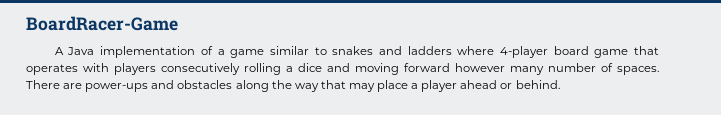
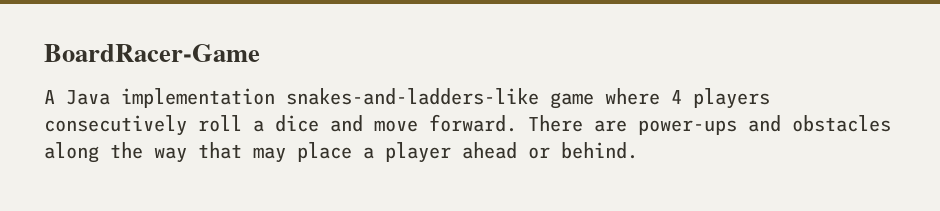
- A Java implementation of a game similar to snakes and ladders where 4-player board game that operates with players consecutively rolling a dice and moving forward however many number of spaces.
+ A Java implementation snakes-and-ladders-like game where 4 players consecutively roll a dice and move forward.

